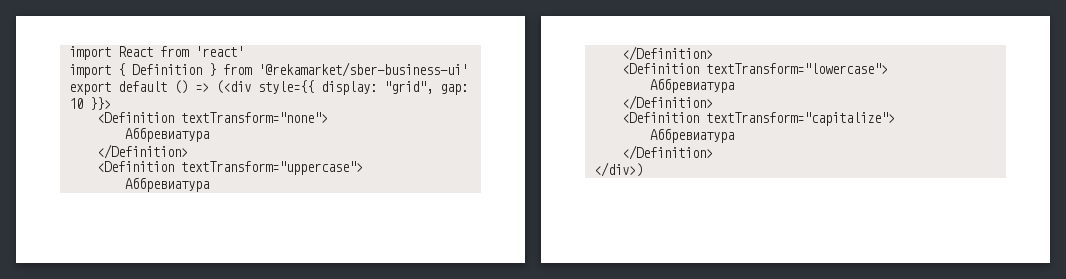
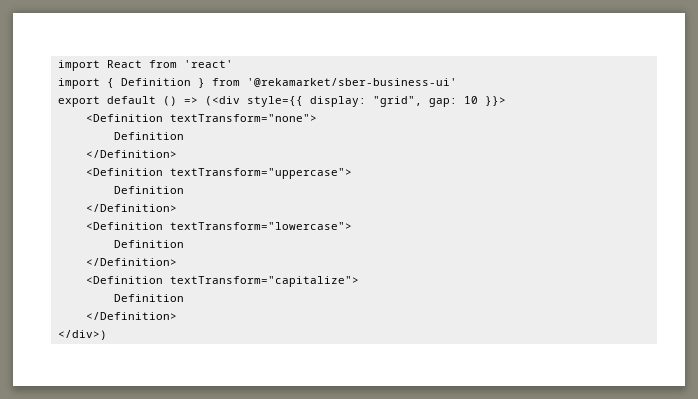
  <Definition textTransform="none">
- Аббревиатура
+ Definition
  <Definition textTransform="uppercase">
- Аббревиатура
+ Definition
  <Definition textTransform="lowercase">
- Аббревиатура
+ Definition
  <Definition textTransform="capitalize">
- Аббревиатура
+ Definition

